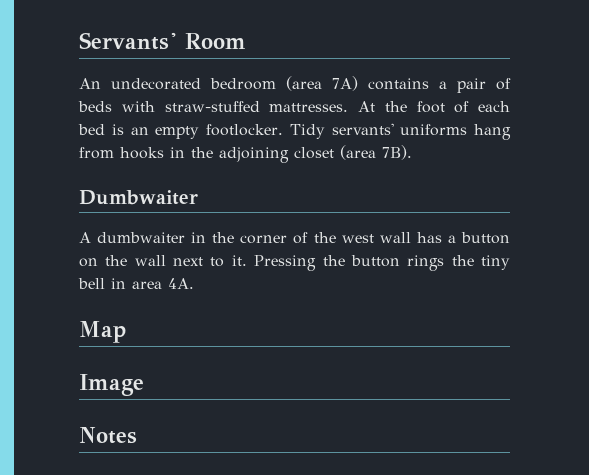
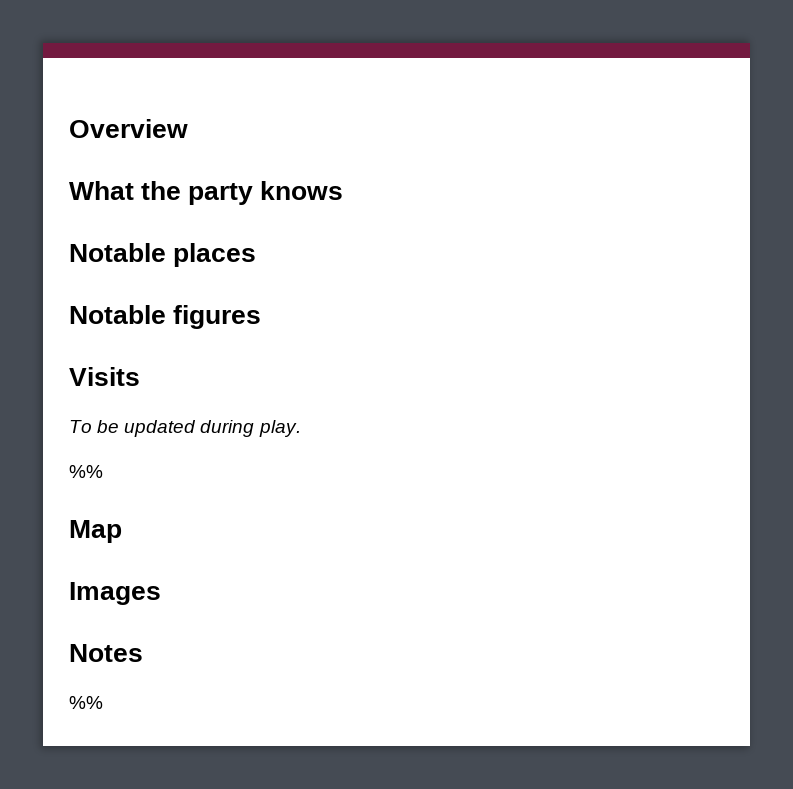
- Servants' Room
- An undecorated bedroom (area 7A) contains a pair of beds with straw-stuffed mattresses. At the foot of each bed is an empty footlocker. Tidy servants' uniforms hang from hooks in the adjoining closet (area 7B).
- Dumbwaiter
- A dumbwaiter in the corner of the west wall has a button on the wall next to it. Pressing the button rings the tiny bell in area 4A.
+ Overview
+ What the party knows
+ Notable places
+ Notable figures
+ Visits
+ To be updated during play.
+ %%
- Image
+ Images
  Notes
+ %%

